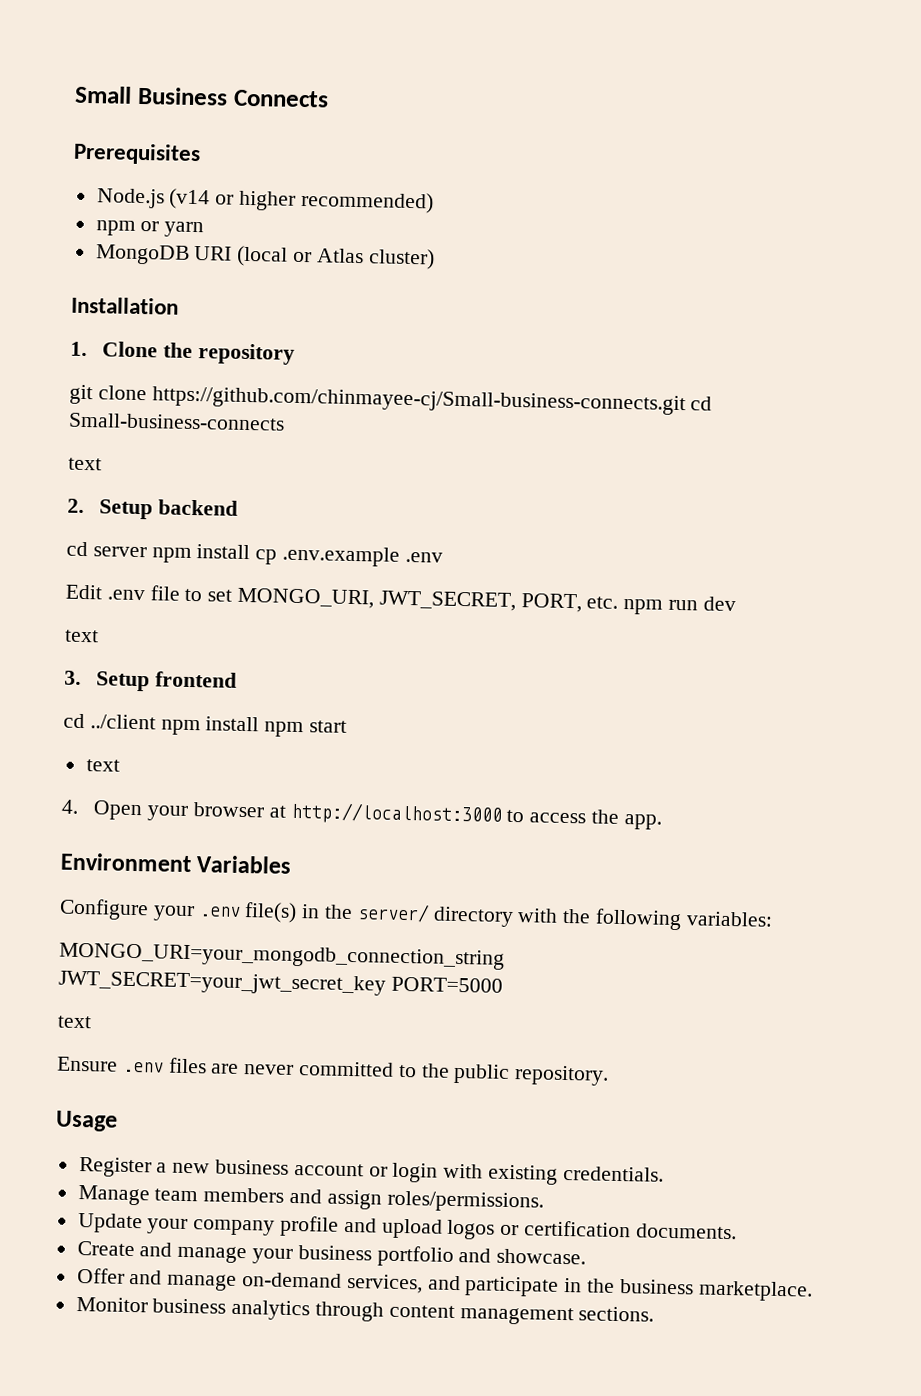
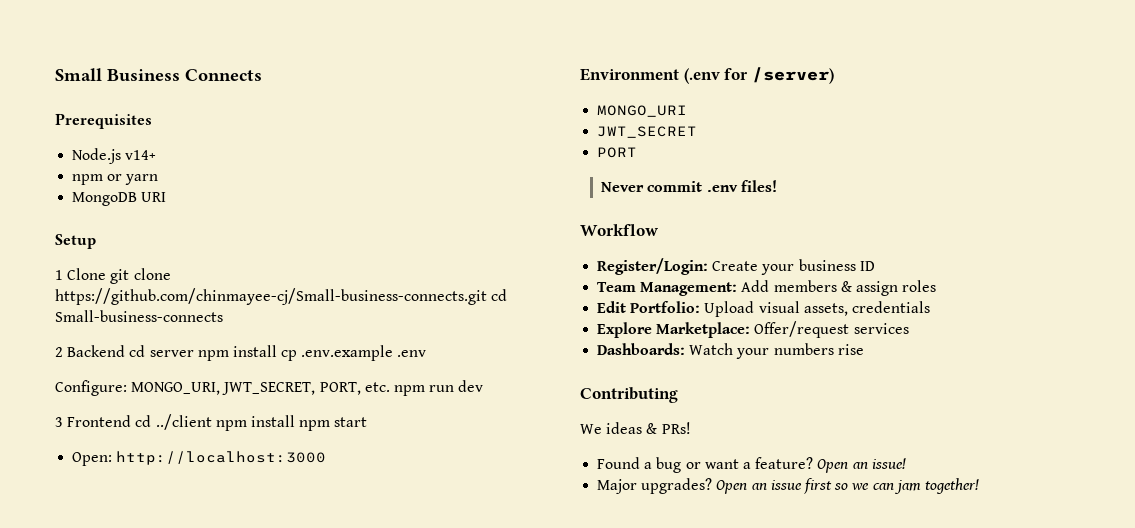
- Node.js (v14 or higher recommended)
+ Node.js v14+
- MongoDB URI (local or Atlas cluster)
- Installation
- 1. Clone the repository
- git clone https://github.com/chinmayee-cj/Small-business-connects.git cd Small-business-connects
- text
- 2. Setup backend
- cd server npm install cp .env.example .env
+ MongoDB URI
+ Setup
+ 1 Clone git clone https://github.com/chinmayee-cj/Small-business-connects.git cd Small-business-connects
+ 2 Backend cd server npm install cp .env.example .env
- Edit .env file to set MONGO_URI, JWT_SECRET, PORT, etc. npm run dev
- text
- 3. Setup frontend
- cd ../client npm install npm start
- text
- 4. Open your browser at http://localhost:3000 to access the app.
- Environment Variables
- Configure your .env file(s) in the server/ directory with the following variables:
- MONGO_URI=your_mongodb_connection_string JWT_SECRET=your_jwt_secret_key PORT=5000
- text
- Ensure .env files are never committed to the public repository.
- Usage
- Register a new business account or login with existing credentials.
- Manage team members and assign roles/permissions.
- Update your company profile and upload logos or certification documents.
- Create and manage your business portfolio and showcase.
- Offer and manage on-demand services, and participate in the business marketplace.
- Monitor business analytics through content management sections.
+ Configure: MONGO_URI, JWT_SECRET, PORT, etc. npm run dev
+ 3 Frontend cd ../client npm install npm start
+ Open: http://localhost:3000
+ Environment (.env for /server)
+ MONGO_URI
+ JWT_SECRET
+ PORT
+ Never commit .env files!
+ Workflow
+ Register/Login: Create your business ID
+ Team Management: Add members & assign roles
+ Edit Portfolio: Upload visual assets, credentials
+ Explore Marketplace: Offer/request services
+ Dashboards: Watch your numbers rise
+ Contributing
+ We ideas & PRs!
+ Found a bug or want a feature? Open an issue!
+ Major upgrades? Open an issue first so we can jam together!

